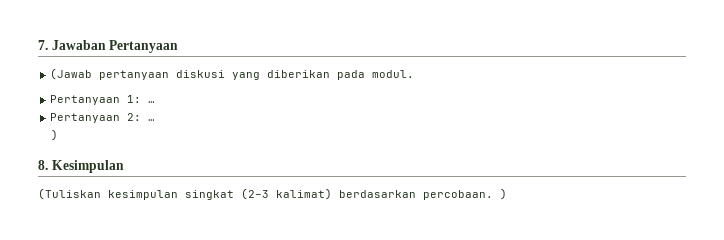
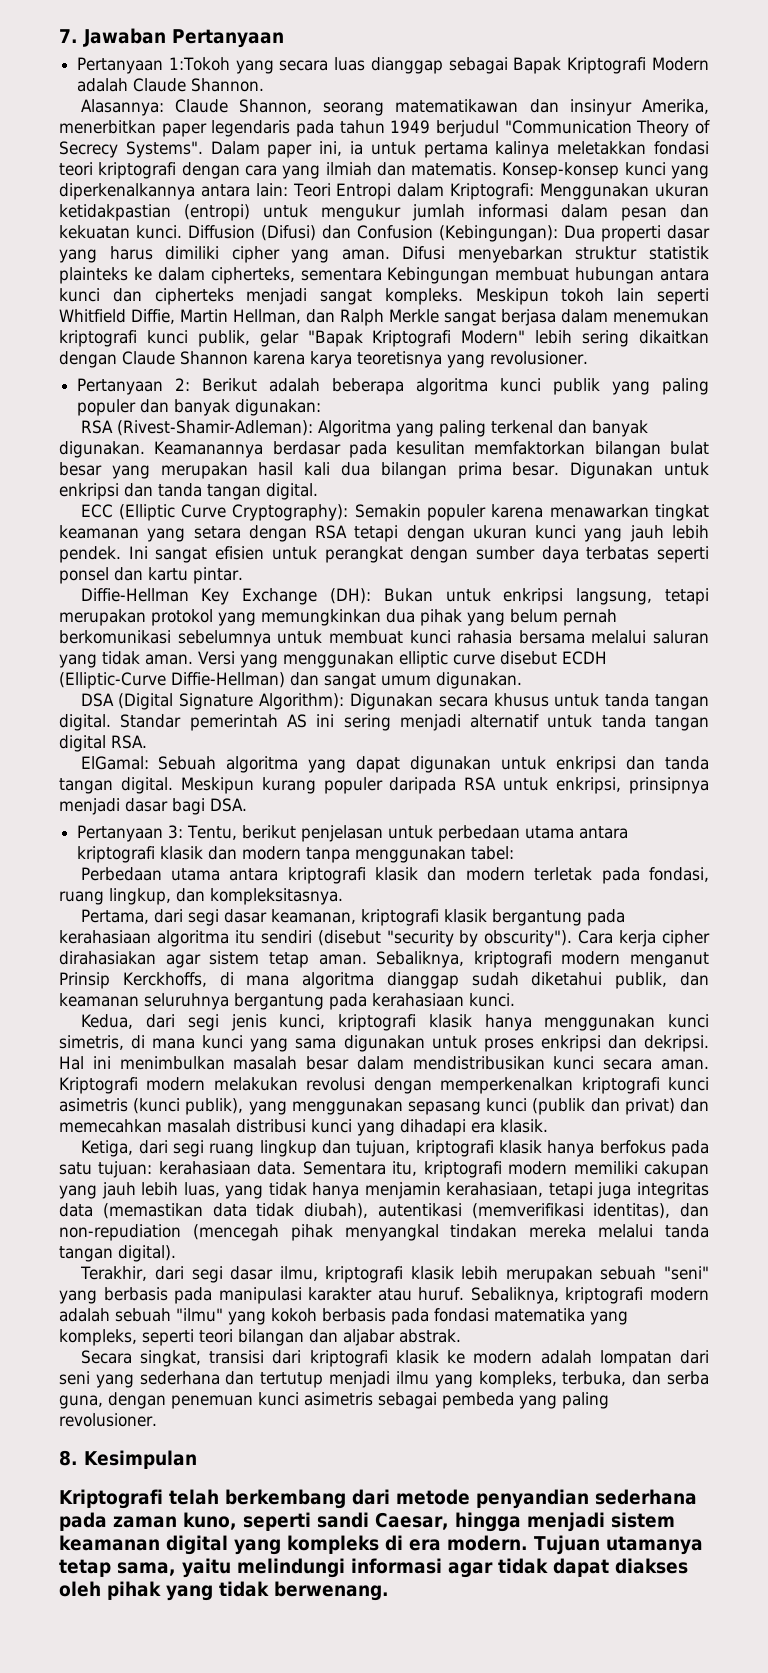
- (Jawab pertanyaan diskusi yang diberikan pada modul.
- Pertanyaan 1: …
- Pertanyaan 2: …
- )
+ Pertanyaan 1:Tokoh yang secara luas dianggap sebagai Bapak Kriptografi Modern adalah Claude Shannon.
+ Alasannya: Claude Shannon, seorang matematikawan dan insinyur Amerika, menerbitkan paper legendaris pada tahun 1949 berjudul "Communication Theory of Secrecy Systems". Dalam paper ini, ia untuk pertama kalinya meletakkan fondasi teori kriptografi dengan cara yang ilmiah dan matematis. Konsep-konsep kunci yang diperkenalkannya antara lain: Teori Entropi dalam Kriptografi: Menggunakan ukuran ketidakpastian (entropi) untuk mengukur jumlah informasi dalam pesan dan kekuatan kunci. Diffusion (Difusi) dan Confusion (Kebingungan): Dua properti dasar yang harus dimiliki cipher yang aman. Difusi menyebarkan struktur statistik plainteks ke dalam cipherteks, sementara Kebingungan membuat hubungan antara kunci dan cipherteks menjadi sangat kompleks. Meskipun tokoh lain seperti Whitfield Diffie, Martin Hellman, dan Ralph Merkle sangat berjasa dalam menemukan kriptografi kunci publik, gelar "Bapak Kriptografi Modern" lebih sering dikaitkan dengan Claude Shannon karena karya teoretisnya yang revolusioner.
+ Pertanyaan 2: Berikut adalah beberapa algoritma kunci publik yang paling populer dan banyak digunakan:
+ RSA (Rivest-Shamir-Adleman): Algoritma yang paling terkenal dan banyak digunakan. Keamanannya berdasar pada kesulitan memfaktorkan bilangan bulat besar yang merupakan hasil kali dua bilangan prima besar. Digunakan untuk enkripsi dan tanda tangan digital.
+ ECC (Elliptic Curve Cryptography): Semakin populer karena menawarkan tingkat keamanan yang setara dengan RSA tetapi dengan ukuran kunci yang jauh lebih pendek. Ini sangat efisien untuk perangkat dengan sumber daya terbatas seperti ponsel dan kartu pintar.
+ Diffie-Hellman Key Exchange (DH): Bukan untuk enkripsi langsung, tetapi merupakan protokol yang memungkinkan dua pihak yang belum pernah berkomunikasi sebelumnya untuk membuat kunci rahasia bersama melalui saluran yang tidak aman. Versi yang menggunakan elliptic curve disebut ECDH (Elliptic-Curve Diffie-Hellman) dan sangat umum digunakan.
+ DSA (Digital Signature Algorithm): Digunakan secara khusus untuk tanda tangan digital. Standar pemerintah AS ini sering menjadi alternatif untuk tanda tangan digital RSA.
+ ElGamal: Sebuah algoritma yang dapat digunakan untuk enkripsi dan tanda tangan digital. Meskipun kurang populer daripada RSA untuk enkripsi, prinsipnya menjadi dasar bagi DSA.
+ Pertanyaan 3: Tentu, berikut penjelasan untuk perbedaan utama antara kriptografi klasik dan modern tanpa menggunakan tabel:
+ Perbedaan utama antara kriptografi klasik dan modern terletak pada fondasi, ruang lingkup, dan kompleksitasnya.
+ Pertama, dari segi dasar keamanan, kriptografi klasik bergantung pada kerahasiaan algoritma itu sendiri (disebut "security by obscurity"). Cara kerja cipher dirahasiakan agar sistem tetap aman. Sebaliknya, kriptografi modern menganut Prinsip Kerckhoffs, di mana algoritma dianggap sudah diketahui publik, dan keamanan seluruhnya bergantung pada kerahasiaan kunci.
+ Kedua, dari segi jenis kunci, kriptografi klasik hanya menggunakan kunci simetris, di mana kunci yang sama digunakan untuk proses enkripsi dan dekripsi. Hal ini menimbulkan masalah besar dalam mendistribusikan kunci secara aman. Kriptografi modern melakukan revolusi dengan memperkenalkan kriptografi kunci asimetris (kunci publik), yang menggunakan sepasang kunci (publik dan privat) dan memecahkan masalah distribusi kunci yang dihadapi era klasik.
+ Ketiga, dari segi ruang lingkup dan tujuan, kriptografi klasik hanya berfokus pada satu tujuan: kerahasiaan data. Sementara itu, kriptografi modern memiliki cakupan yang jauh lebih luas, yang tidak hanya menjamin kerahasiaan, tetapi juga integritas data (memastikan data tidak diubah), autentikasi (memverifikasi identitas), dan non-repudiation (mencegah pihak menyangkal tindakan mereka melalui tanda tangan digital).
+ Terakhir, dari segi dasar ilmu, kriptografi klasik lebih merupakan sebuah "seni" yang berbasis pada manipulasi karakter atau huruf. Sebaliknya, kriptografi modern adalah sebuah "ilmu" yang kokoh berbasis pada fondasi matematika yang kompleks, seperti teori bilangan dan aljabar abstrak.
+ Secara singkat, transisi dari kriptografi klasik ke modern adalah lompatan dari seni yang sederhana dan tertutup menjadi ilmu yang kompleks, terbuka, dan serba guna, dengan penemuan kunci asimetris sebagai pembeda yang paling revolusioner.
  8. Kesimpulan
- (Tuliskan kesimpulan singkat (2–3 kalimat) berdasarkan percobaan. )
+ Kriptografi telah berkembang dari metode penyandian sederhana pada zaman kuno, seperti sandi Caesar, hingga menjadi sistem keamanan digital yang kompleks di era modern. Tujuan utamanya tetap sama, yaitu melindungi informasi agar tidak dapat diakses oleh pihak yang tidak berwenang.

